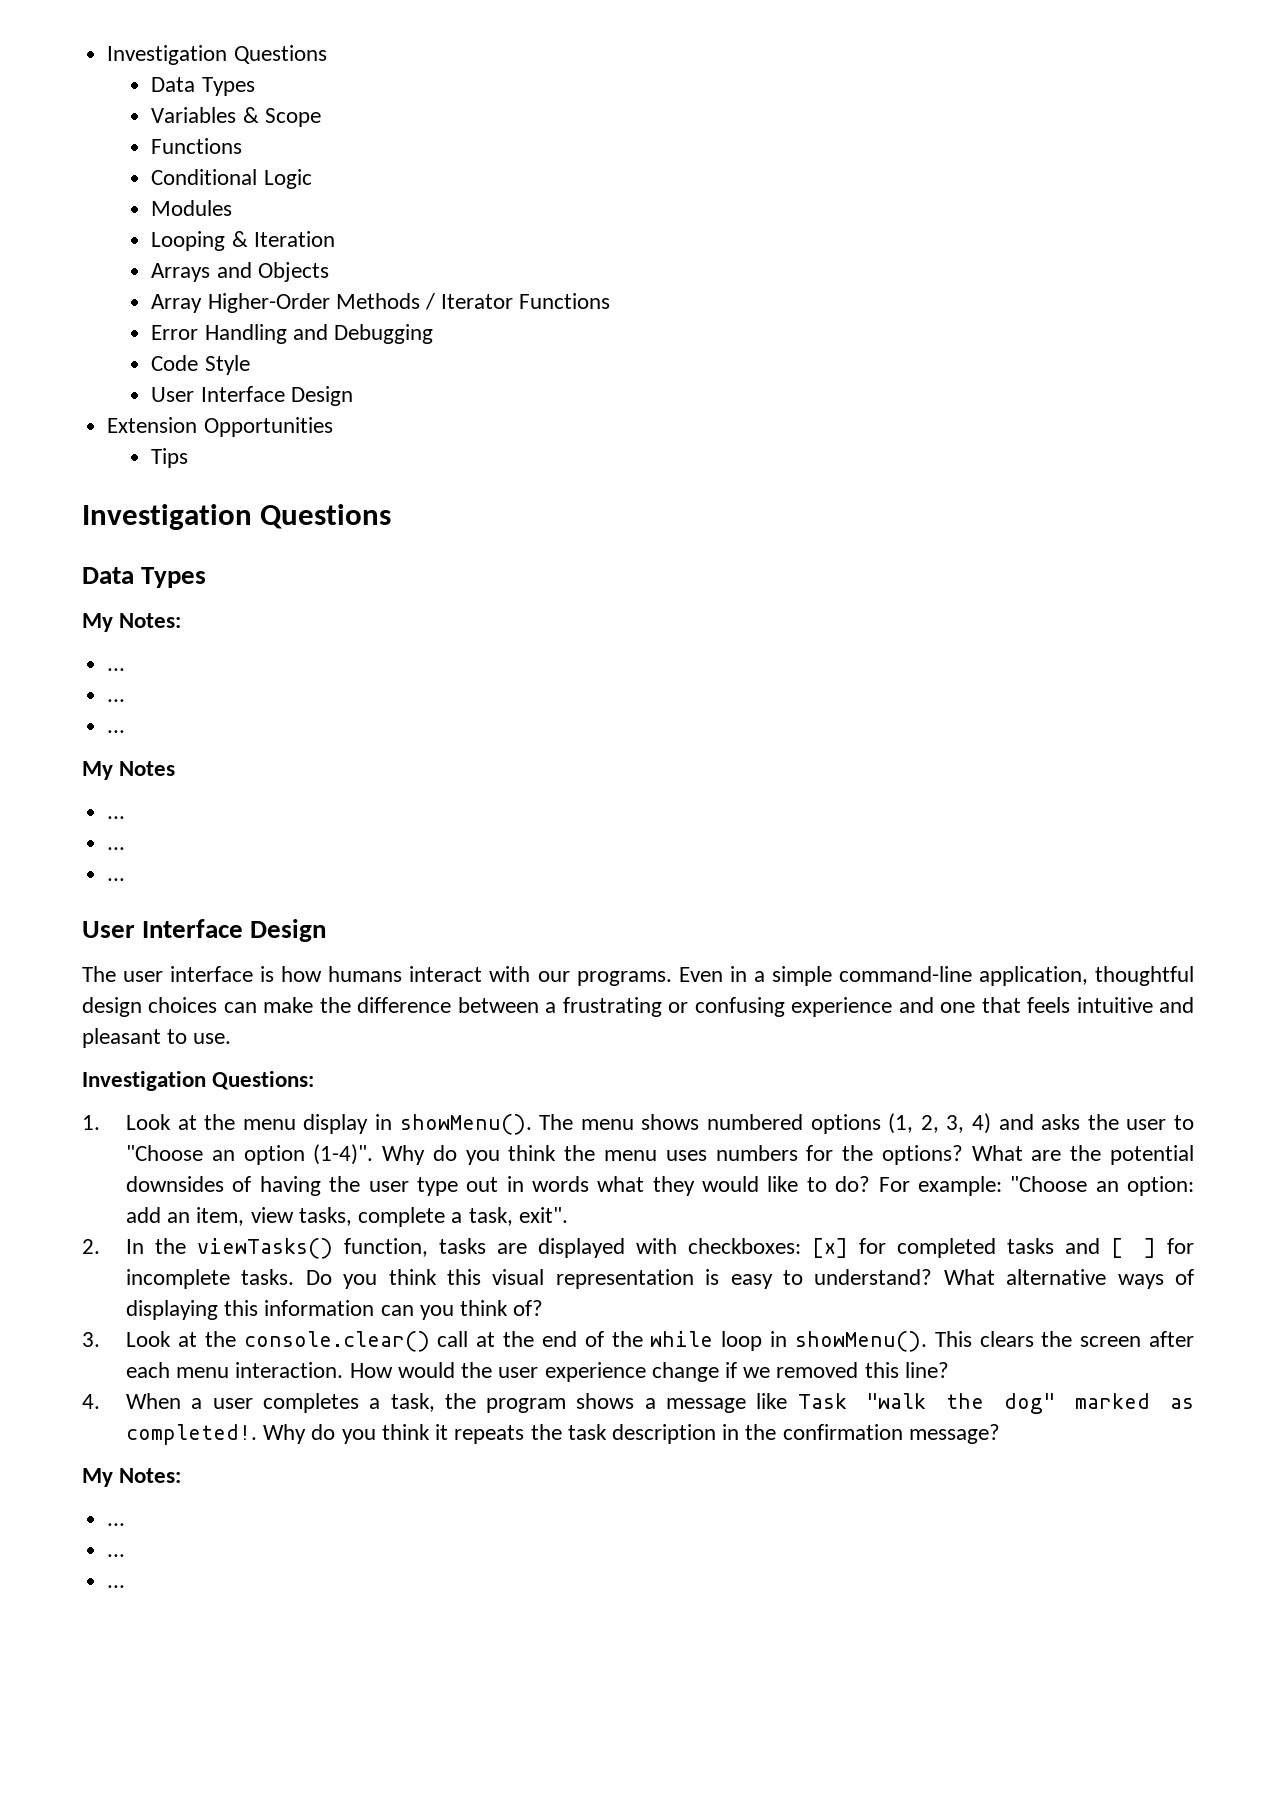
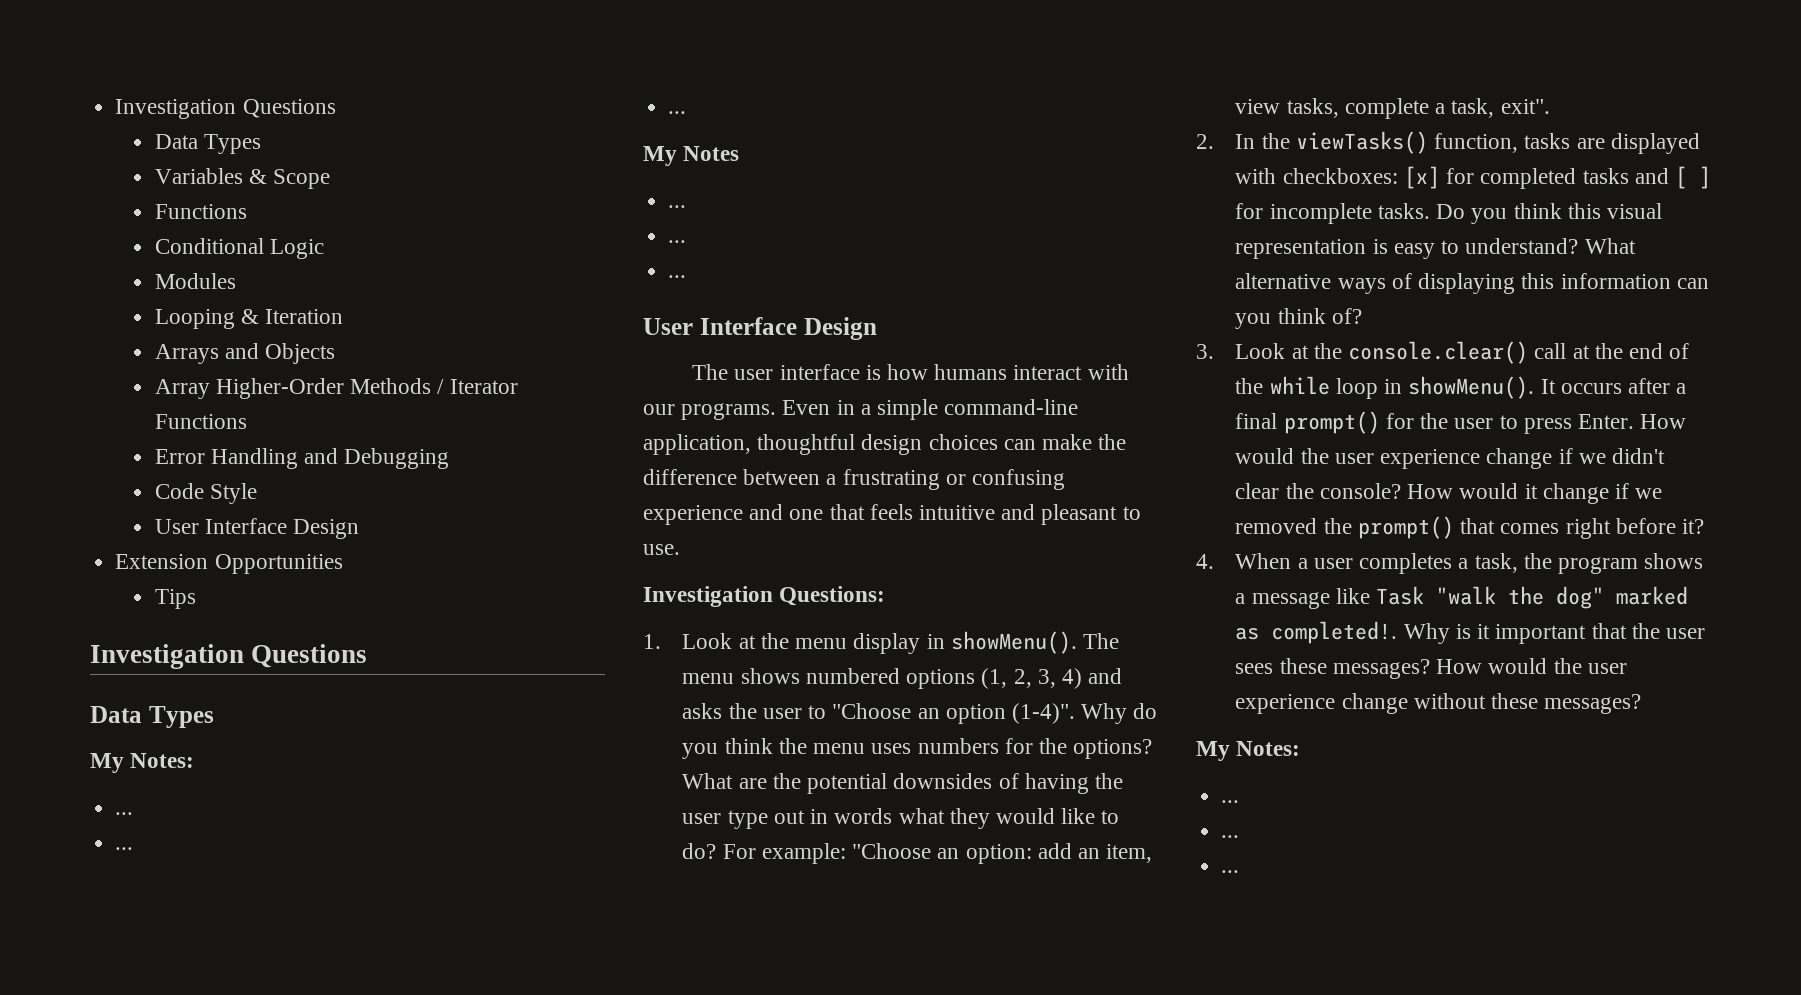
- This clears the screen after each menu interaction.
+ It occurs after a final prompt() for the user to press Enter.
- How would the user experience change if we removed this line?
+ How would the user experience change if we didn't clear the console? How would it change if we removed the prompt() that comes right before it?
- Why do you think it repeats the task description in the confirmation message?
+ Why is it important that the user sees these messages? How would the user experience change without these messages?

